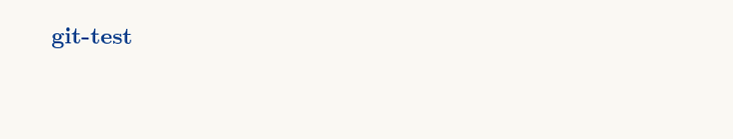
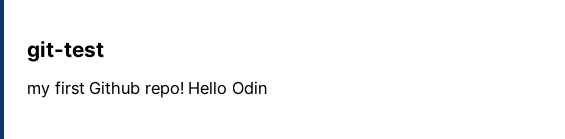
+ my first Github repo! Hello Odin

